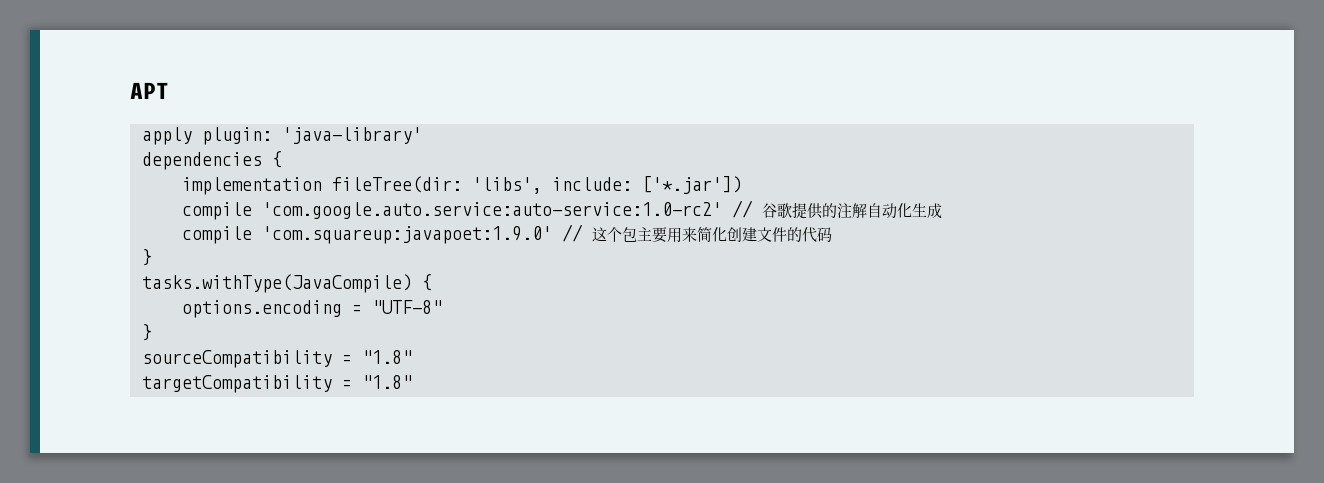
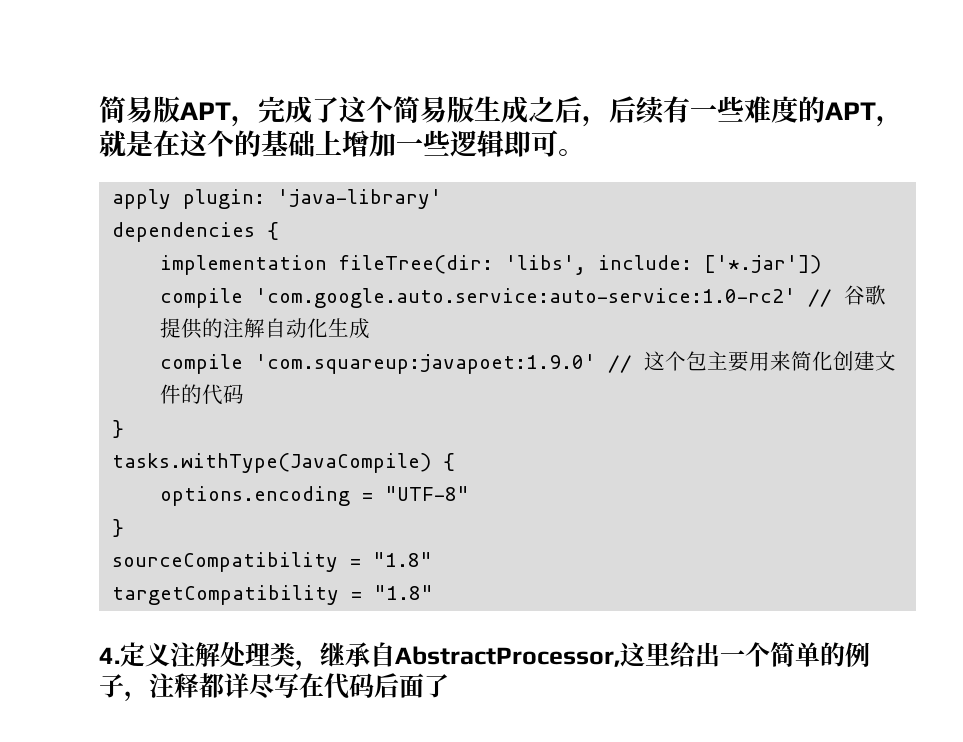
- APT
+ 简易版APT，完成了这个简易版生成之后，后续有一些难度的APT，就是在这个的基础上增加一些逻辑即可。
+ 4.定义注解处理类，继承自AbstractProcessor,这里给出一个简单的例子，注释都详尽写在代码后面了

